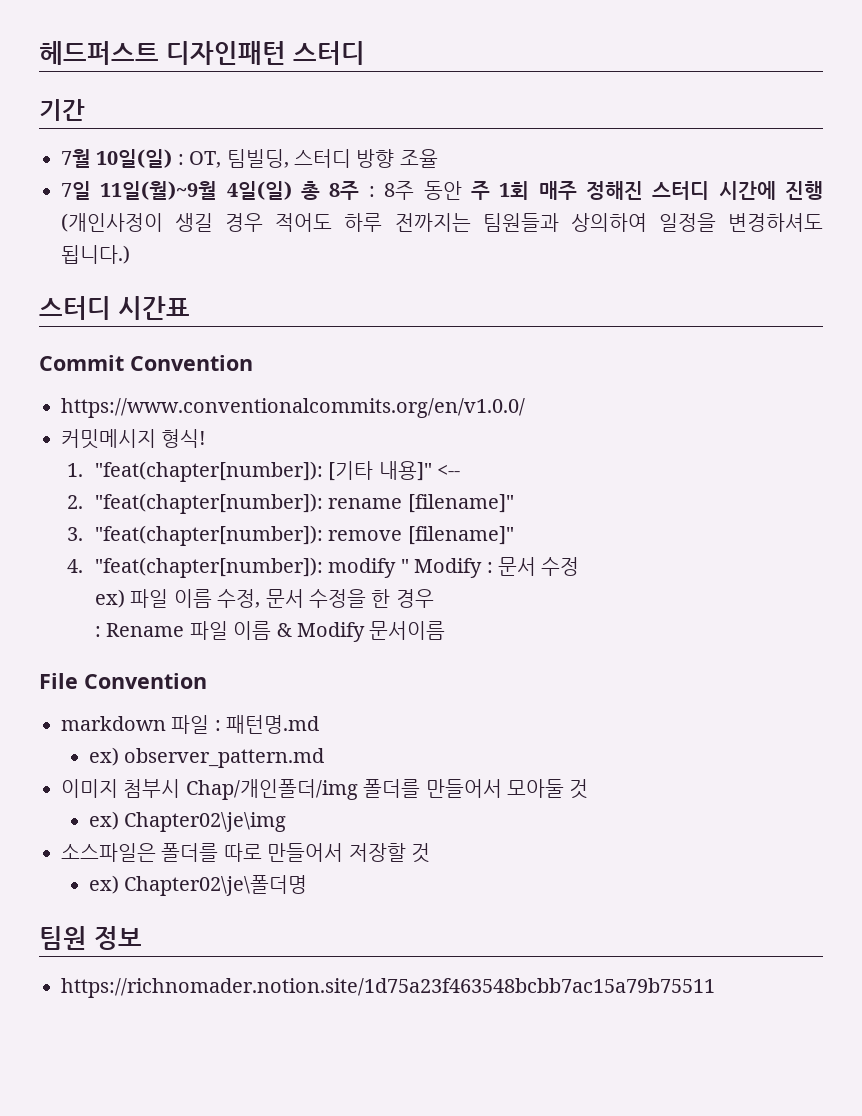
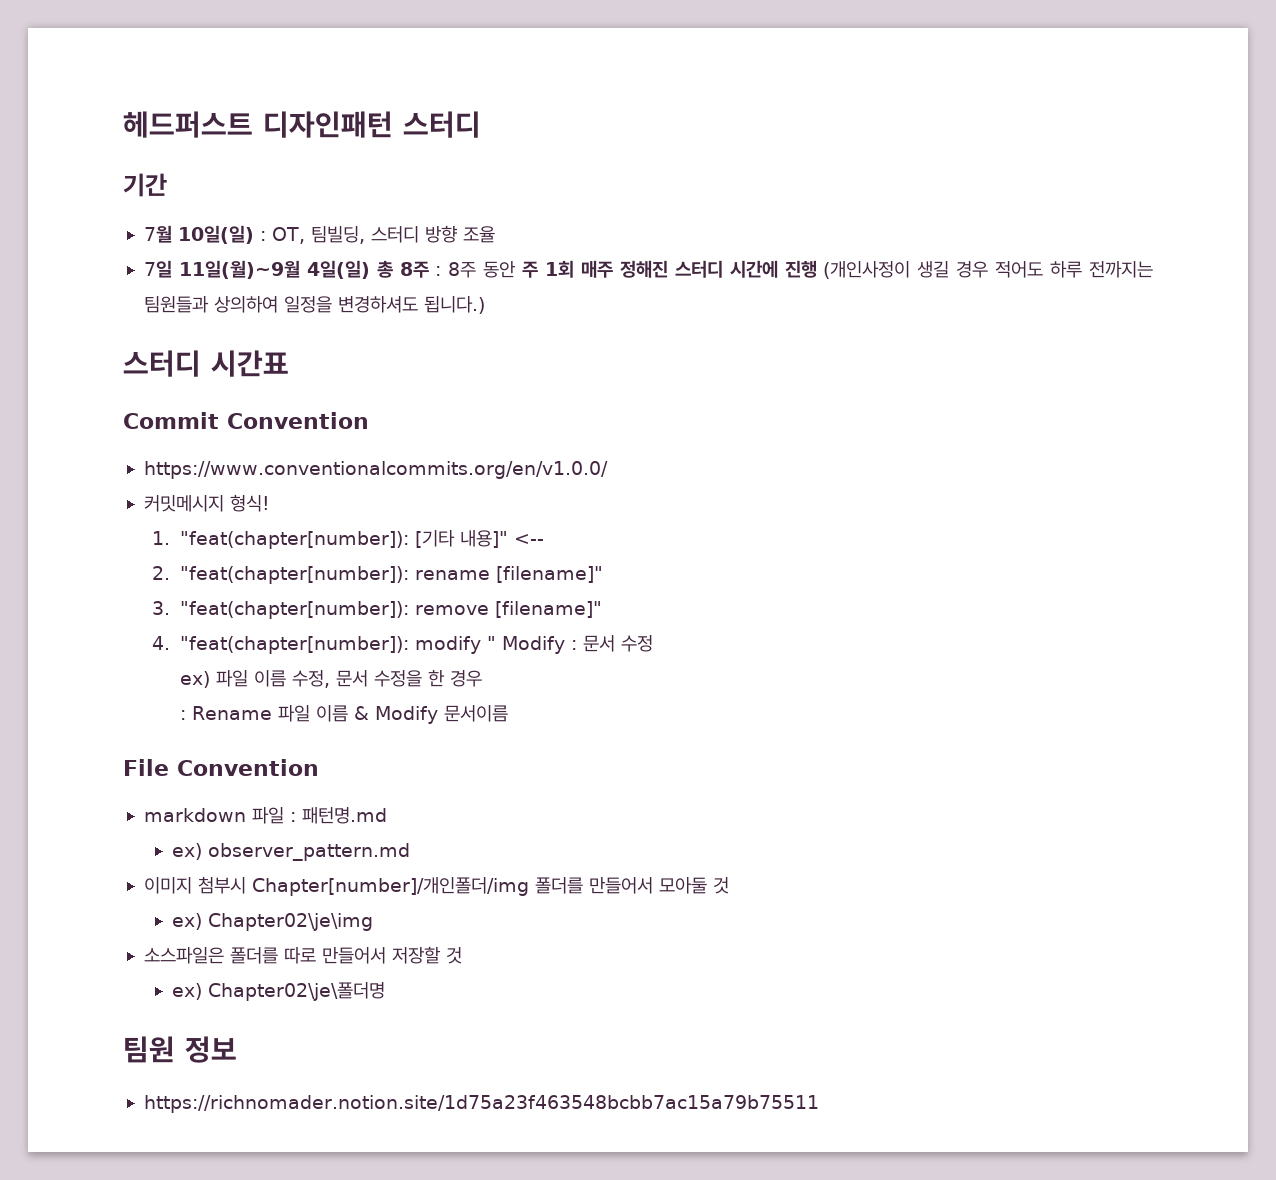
- 이미지 첨부시 Chap/개인폴더/img 폴더를 만들어서 모아둘 것
+ 이미지 첨부시 Chapter[number]/개인폴더/img 폴더를 만들어서 모아둘 것

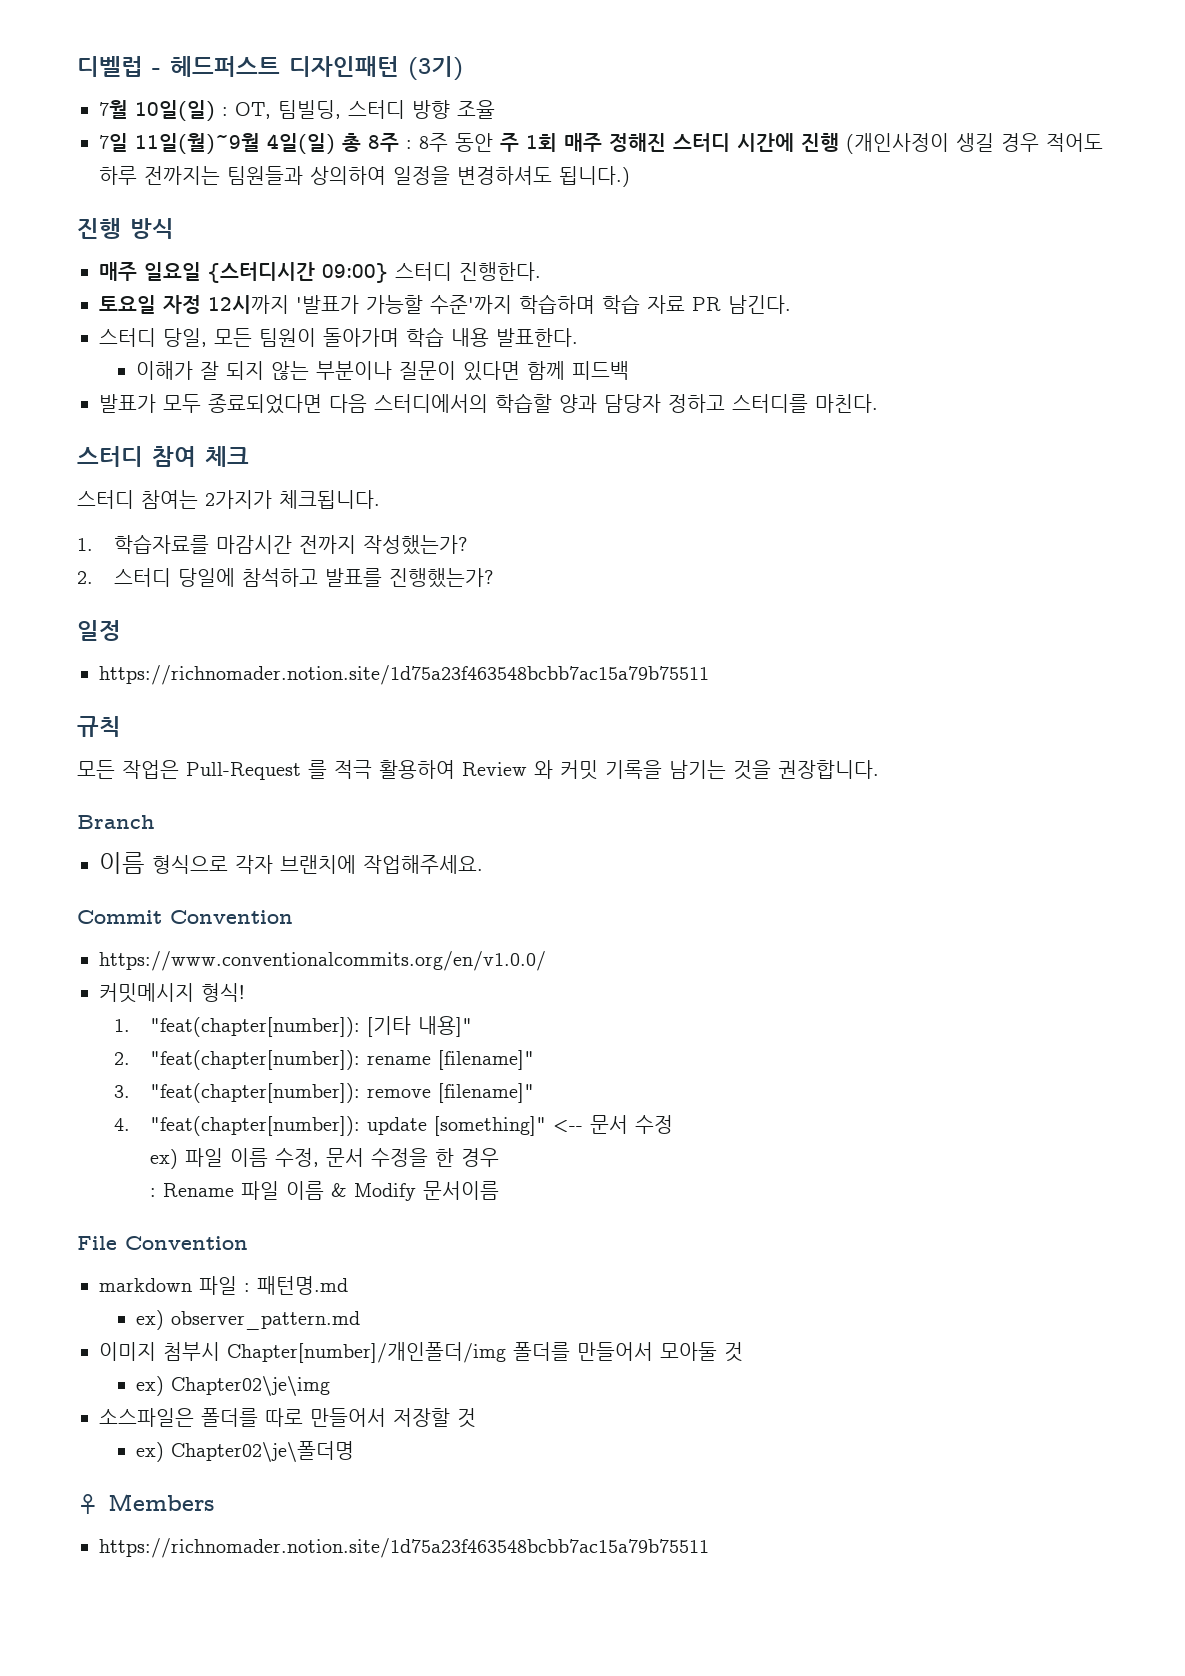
- 헤드퍼스트 디자인패턴 스터디
- 기간
+ 디벨럽 - 헤드퍼스트 디자인패턴 (3기)
- 스터디 시간표
+ 진행 방식
+ 매주 일요일 {스터디시간 09:00} 스터디 진행한다.
+ 토요일 자정 12시까지 '발표가 가능할 수준'까지 학습하며 학습 자료 PR 남긴다.
+ 스터디 당일, 모든 팀원이 돌아가며 학습 내용 발표한다.
+ 이해가 잘 되지 않는 부분이나 질문이 있다면 함께 피드백
+ 발표가 모두 종료되었다면 다음 스터디에서의 학습할 양과 담당자 정하고 스터디를 마친다.
+ 스터디 참여 체크
+ 스터디 참여는 2가지가 체크됩니다.
+ 1. 학습자료를 마감시간 전까지 작성했는가?
+ 2. 스터디 당일에 참석하고 발표를 진행했는가?
+ 일정
+ https://richnomader.notion.site/1d75a23f463548bcbb7ac15a79b75511
+ 규칙
+ 모든 작업은 Pull-Request 를 적극 활용하여 Review 와 커밋 기록을 남기는 것을 권장합니다.
+ Branch
+ 이름 형식으로 각자 브랜치에 작업해주세요.
- 1. "feat(chapter[number]): [기타 내용]" <--
+ 1. "feat(chapter[number]): [기타 내용]"
- 4. "feat(chapter[number]): modify " Modify : 문서 수정
+ 4. "feat(chapter[number]): update [something]" <-- 문서 수정
- 팀원 정보
+ ♀ Members

